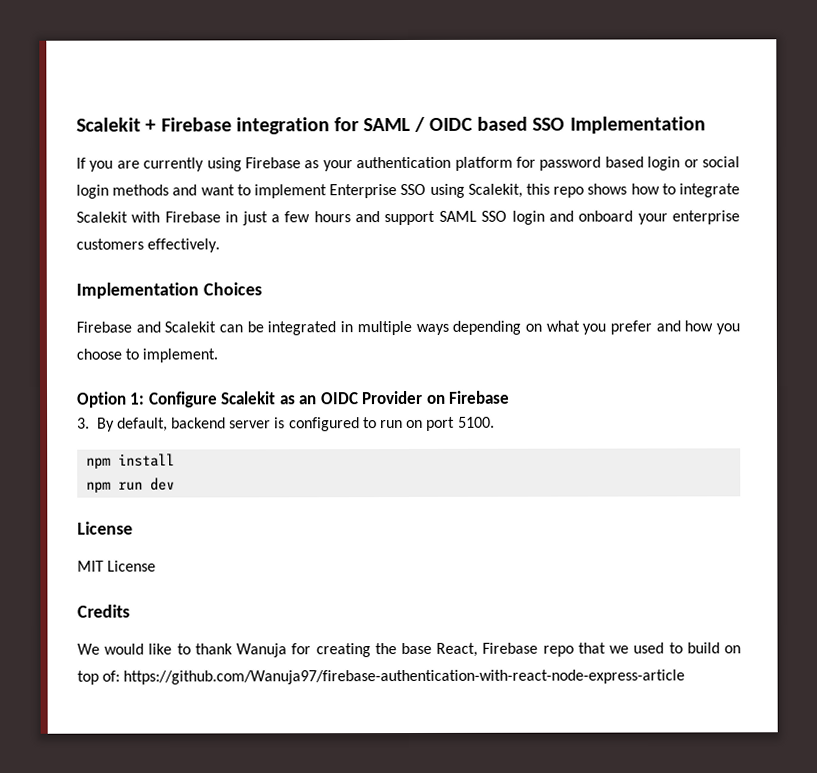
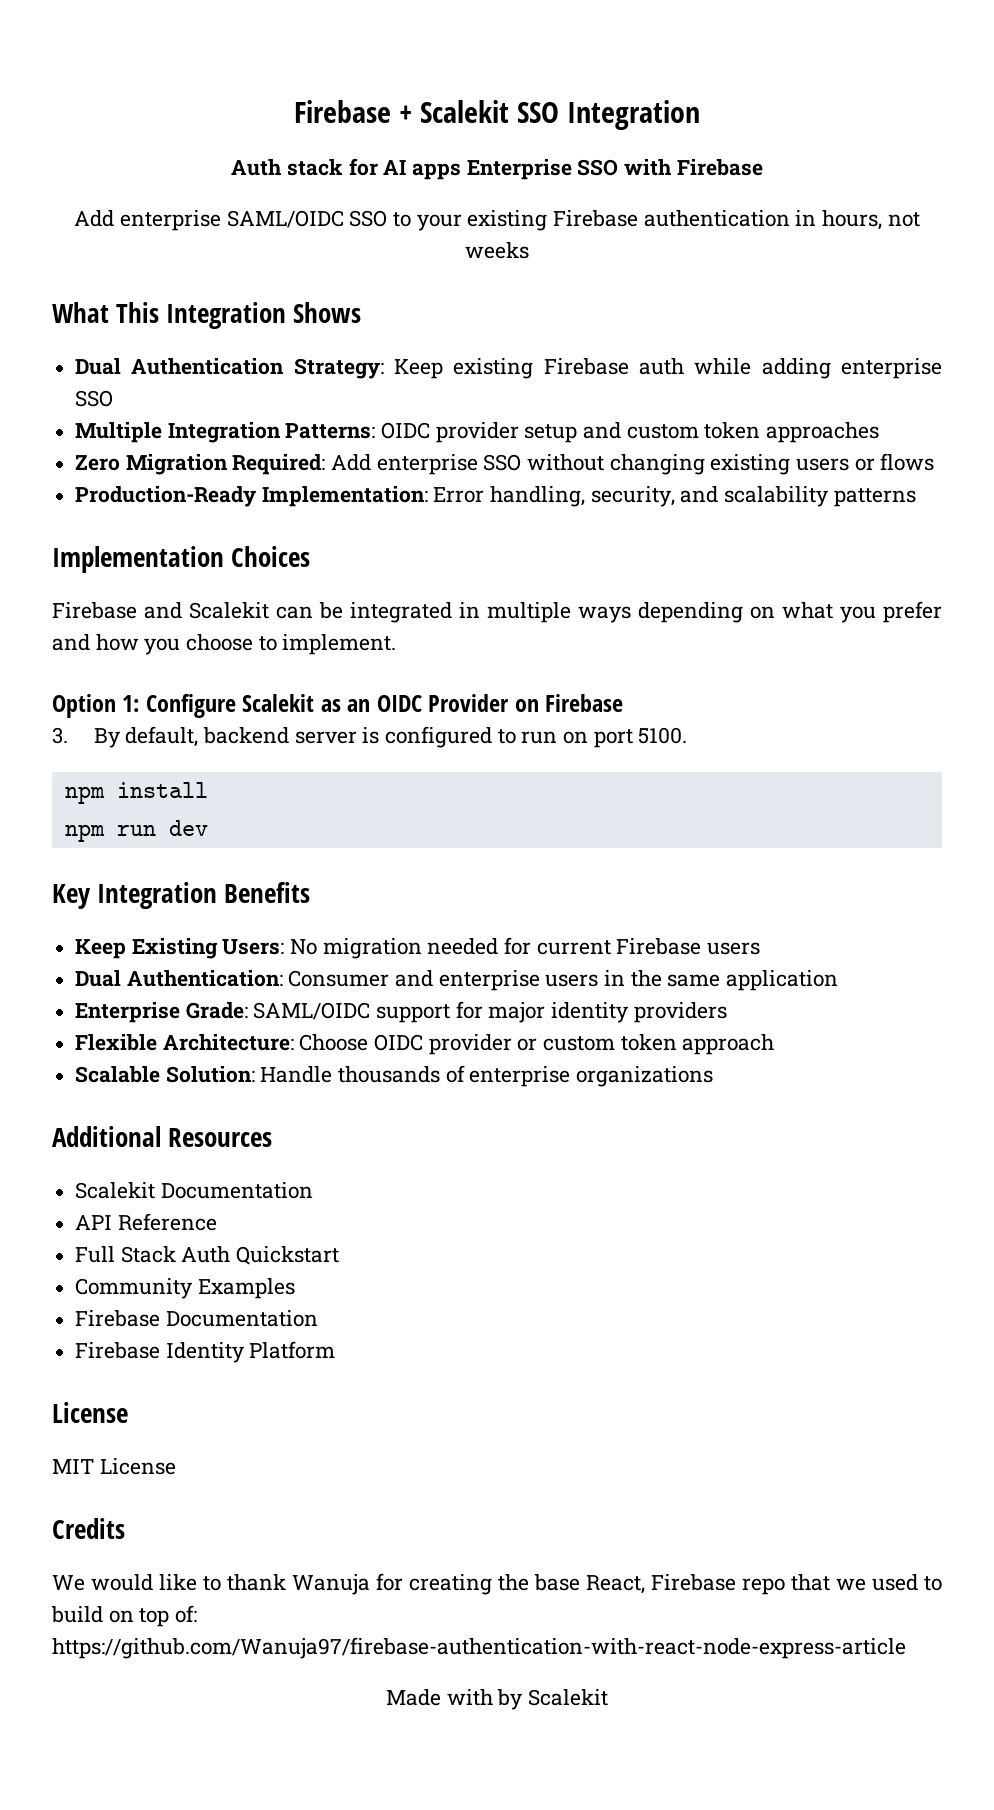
- Scalekit + Firebase integration for SAML / OIDC based SSO Implementation
- If you are currently using Firebase as your authentication platform for password based login or social login methods and want to implement Enterprise SSO using Scalekit, this repo shows how to integrate Scalekit with Firebase in just a few hours and support SAML SSO login and onboard your enterprise customers effectively.
+ Firebase + Scalekit SSO Integration
+ Auth stack for AI apps Enterprise SSO with Firebase
+ Add enterprise SAML/OIDC SSO to your existing Firebase authentication in hours, not weeks
+ What This Integration Shows
+ Dual Authentication Strategy: Keep existing Firebase auth while adding enterprise SSO
+ Multiple Integration Patterns: OIDC provider setup and custom token approaches
+ Zero Migration Required: Add enterprise SSO without changing existing users or flows
+ Production-Ready Implementation: Error handling, security, and scalability patterns
+ Key Integration Benefits
+ Keep Existing Users: No migration needed for current Firebase users
+ Dual Authentication: Consumer and enterprise users in the same application
+ Enterprise Grade: SAML/OIDC support for major identity providers
+ Flexible Architecture: Choose OIDC provider or custom token approach
+ Scalable Solution: Handle thousands of enterprise organizations
+ Additional Resources
+ Scalekit Documentation
+ API Reference
+ Full Stack Auth Quickstart
+ Community Examples
+ Firebase Documentation
+ Firebase Identity Platform
+ Made with by Scalekit

